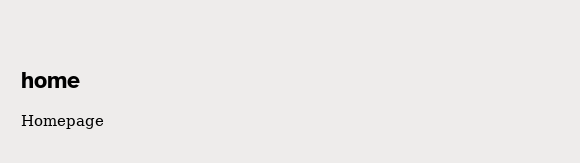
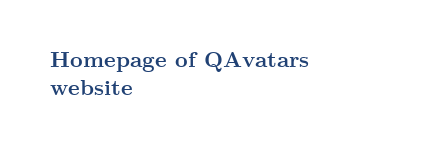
- home
- Homepage
+ Homepage of QAvatars website

